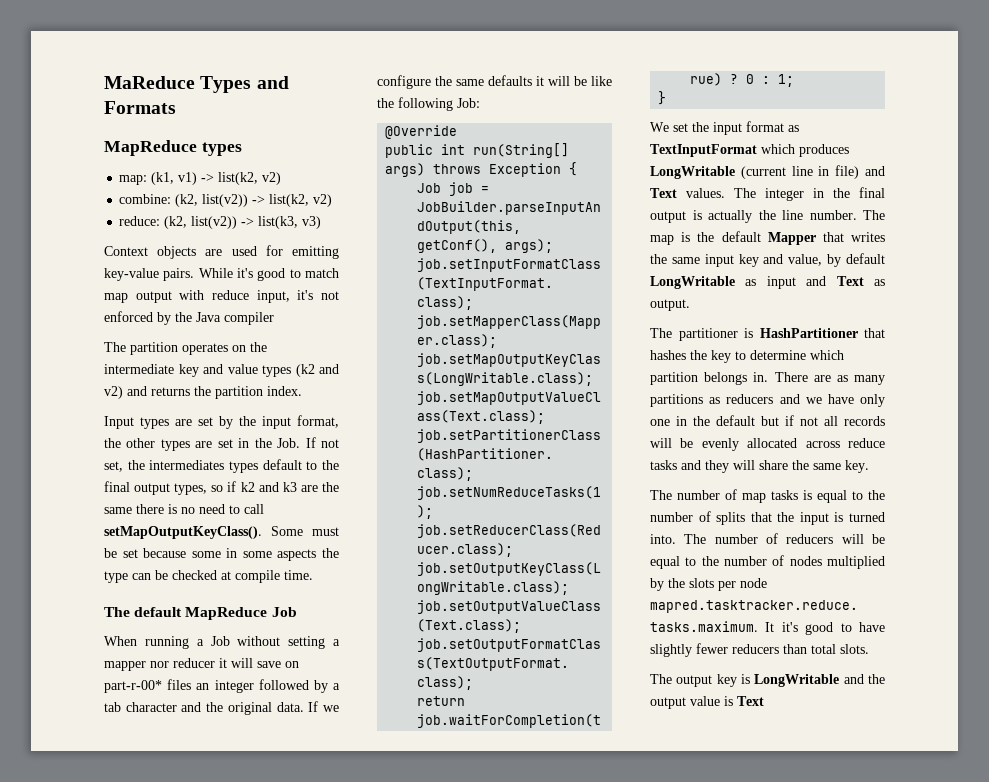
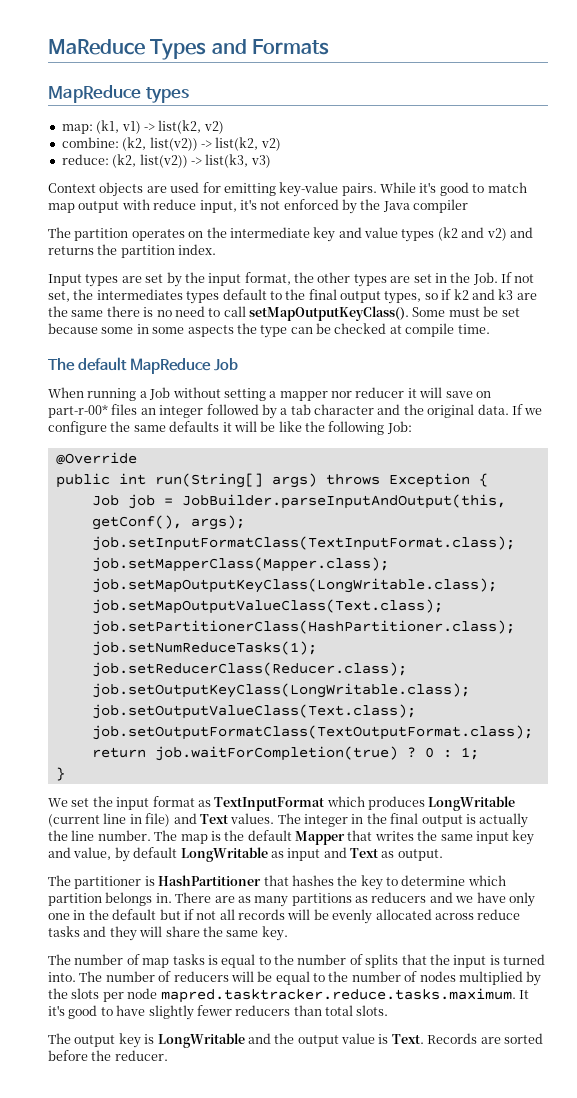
- The output key is LongWritable and the output value is Text
+ The output key is LongWritable and the output value is Text. Records are sorted before the reducer.

